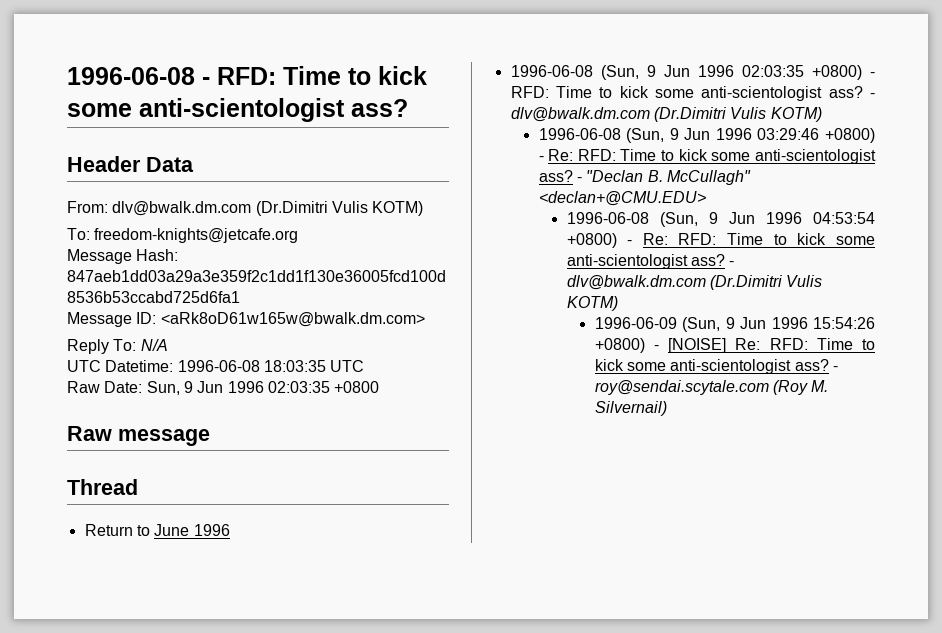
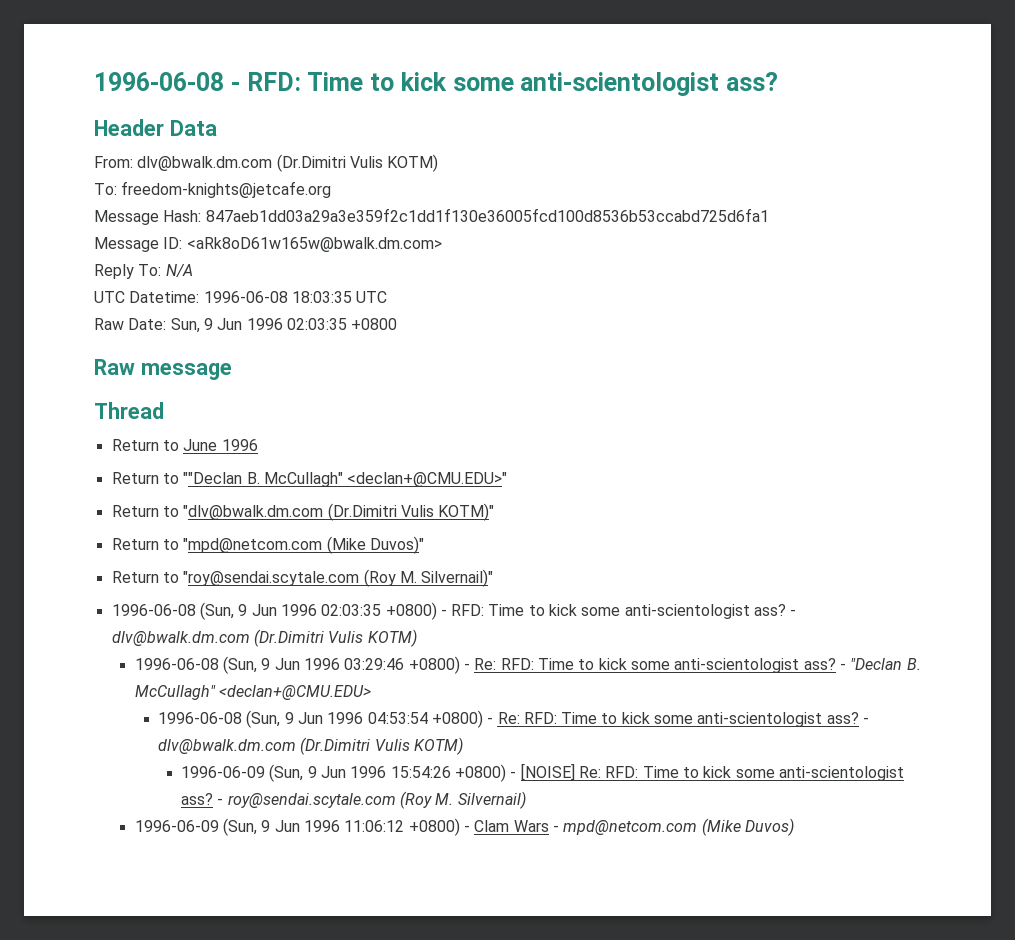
+ Return to ""Declan B. McCullagh" <declan+@CMU.EDU>"
+ Return to "dlv@bwalk.dm.com (Dr.Dimitri Vulis KOTM)"
+ Return to "mpd@netcom.com (Mike Duvos)"
+ Return to "roy@sendai.scytale.com (Roy M. Silvernail)"
+ 1996-06-09 (Sun, 9 Jun 1996 11:06:12 +0800) - Clam Wars - mpd@netcom.com (Mike Duvos)

